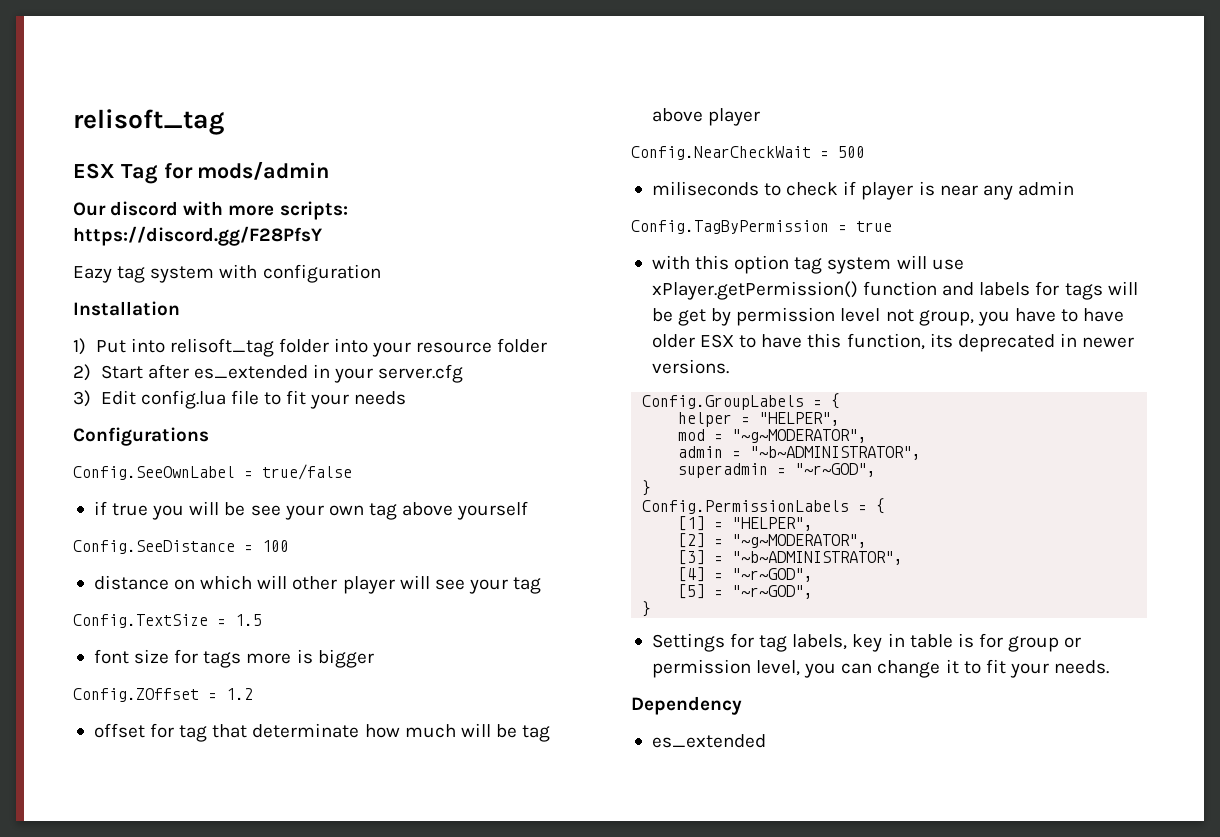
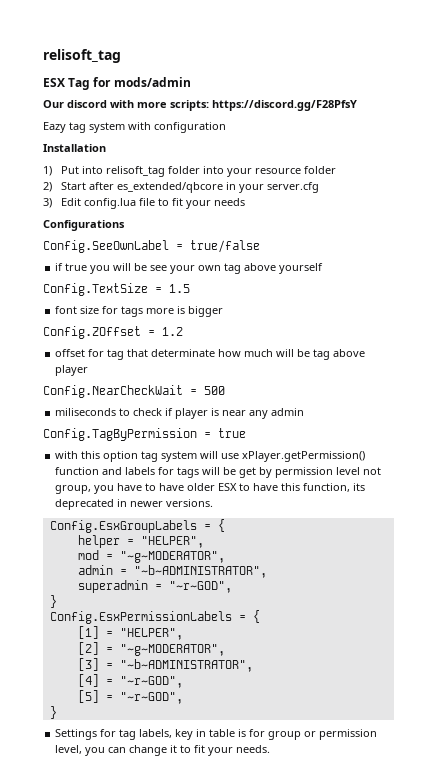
- 2) Start after es_extended in your server.cfg
+ 2) Start after es_extended/qbcore in your server.cfg
- Config.SeeDistance = 100
- distance on which will other player will see your tag
- Config.GroupLabels = {
+ Config.EsxGroupLabels = {
- Config.PermissionLabels = {
+ Config.EsxPermissionLabels = {
- Dependency
- es_extended

